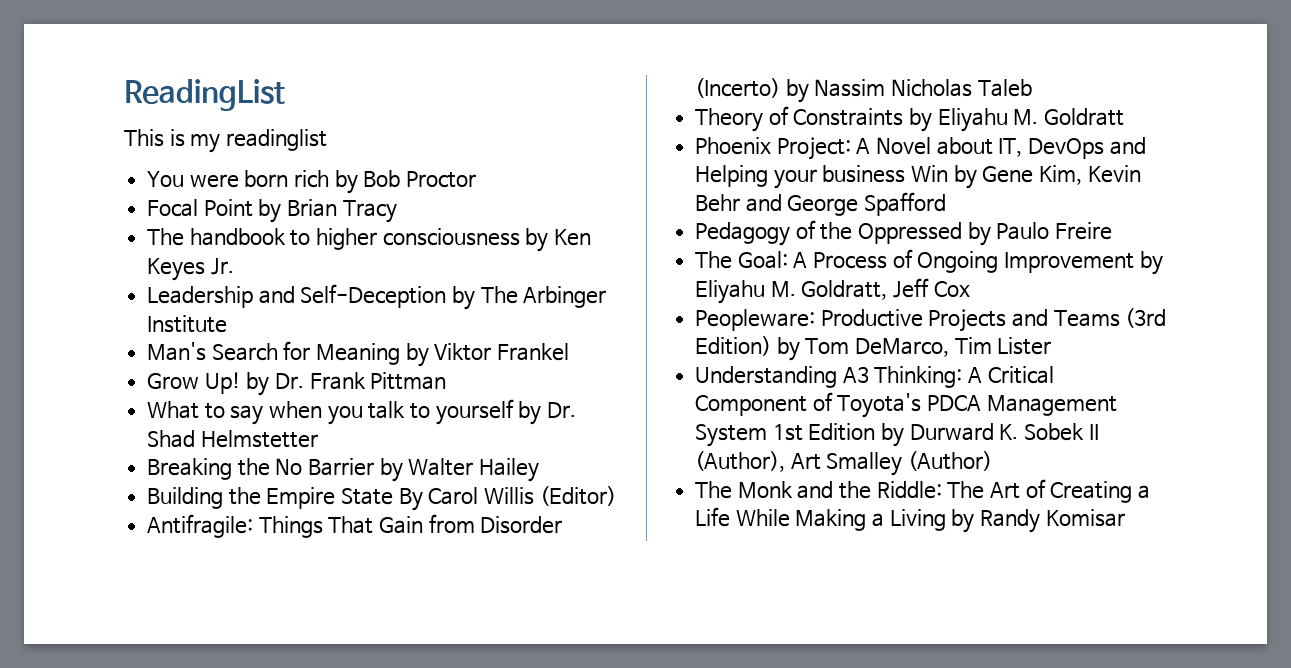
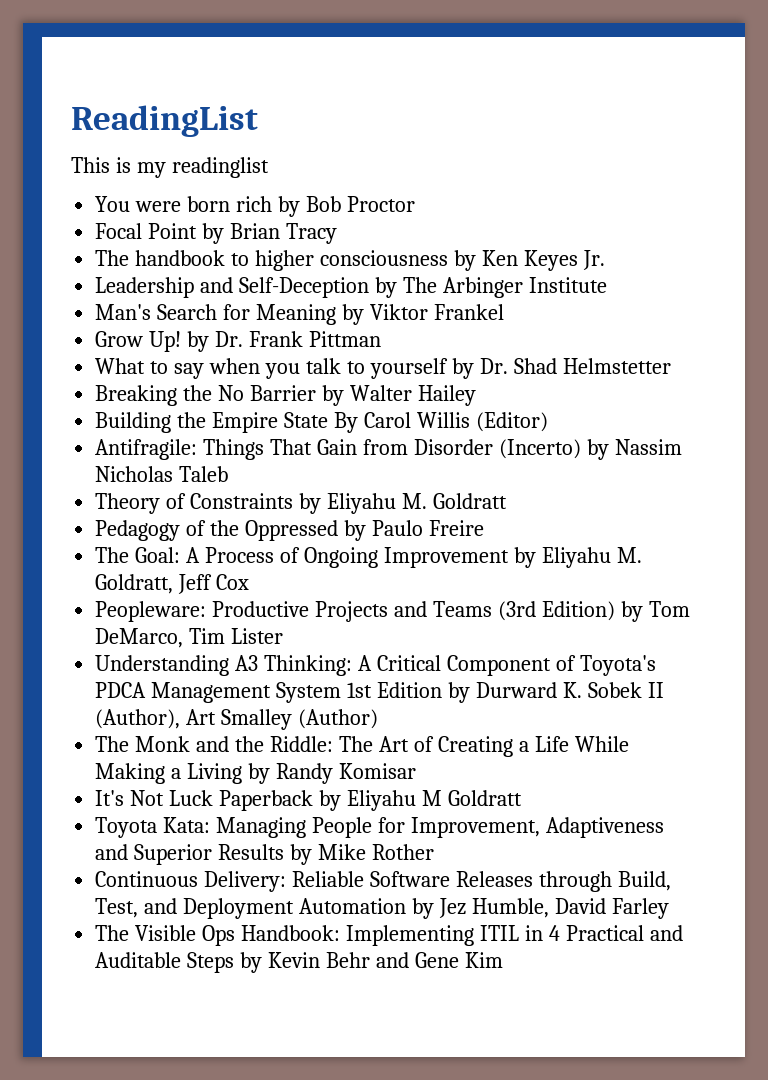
- Phoenix Project: A Novel about IT, DevOps and Helping your business Win by Gene Kim, Kevin Behr and George Spafford
+ It's Not Luck Paperback by Eliyahu M Goldratt
+ Toyota Kata: Managing People for Improvement, Adaptiveness and Superior Results by Mike Rother
+ Continuous Delivery: Reliable Software Releases through Build, Test, and Deployment Automation by Jez Humble, David Farley
+ The Visible Ops Handbook: Implementing ITIL in 4 Practical and Auditable Steps by Kevin Behr and Gene Kim

